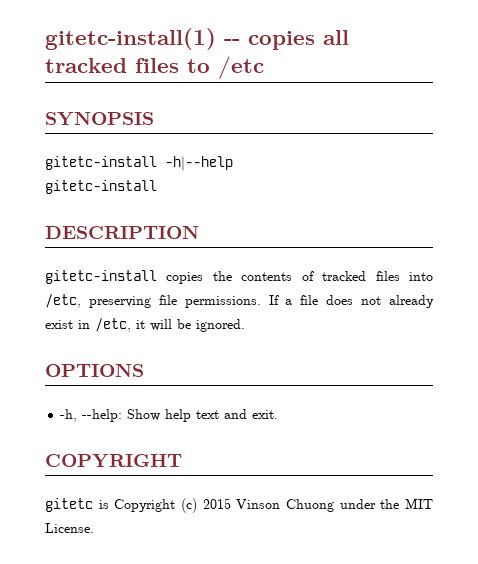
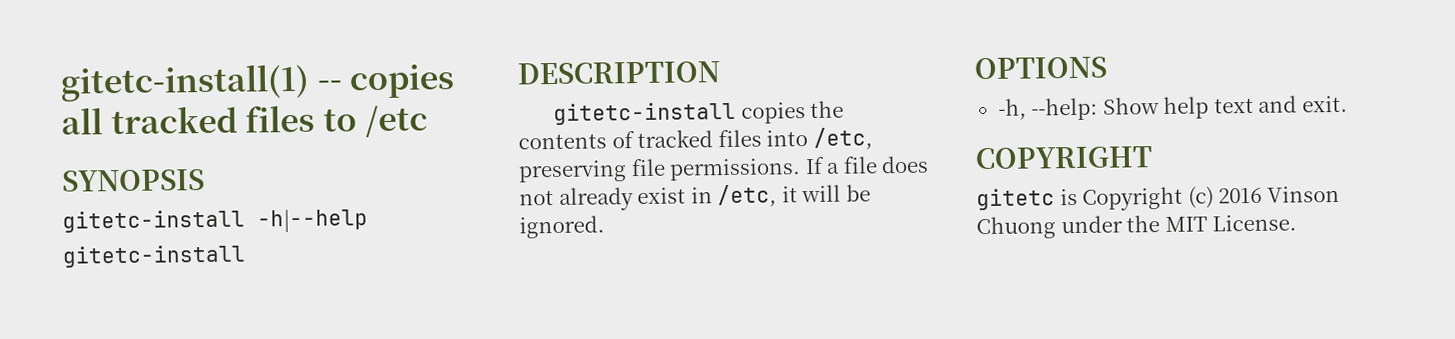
- gitetc is Copyright (c) 2015 Vinson Chuong under the MIT License.
+ gitetc is Copyright (c) 2016 Vinson Chuong under the MIT License.

